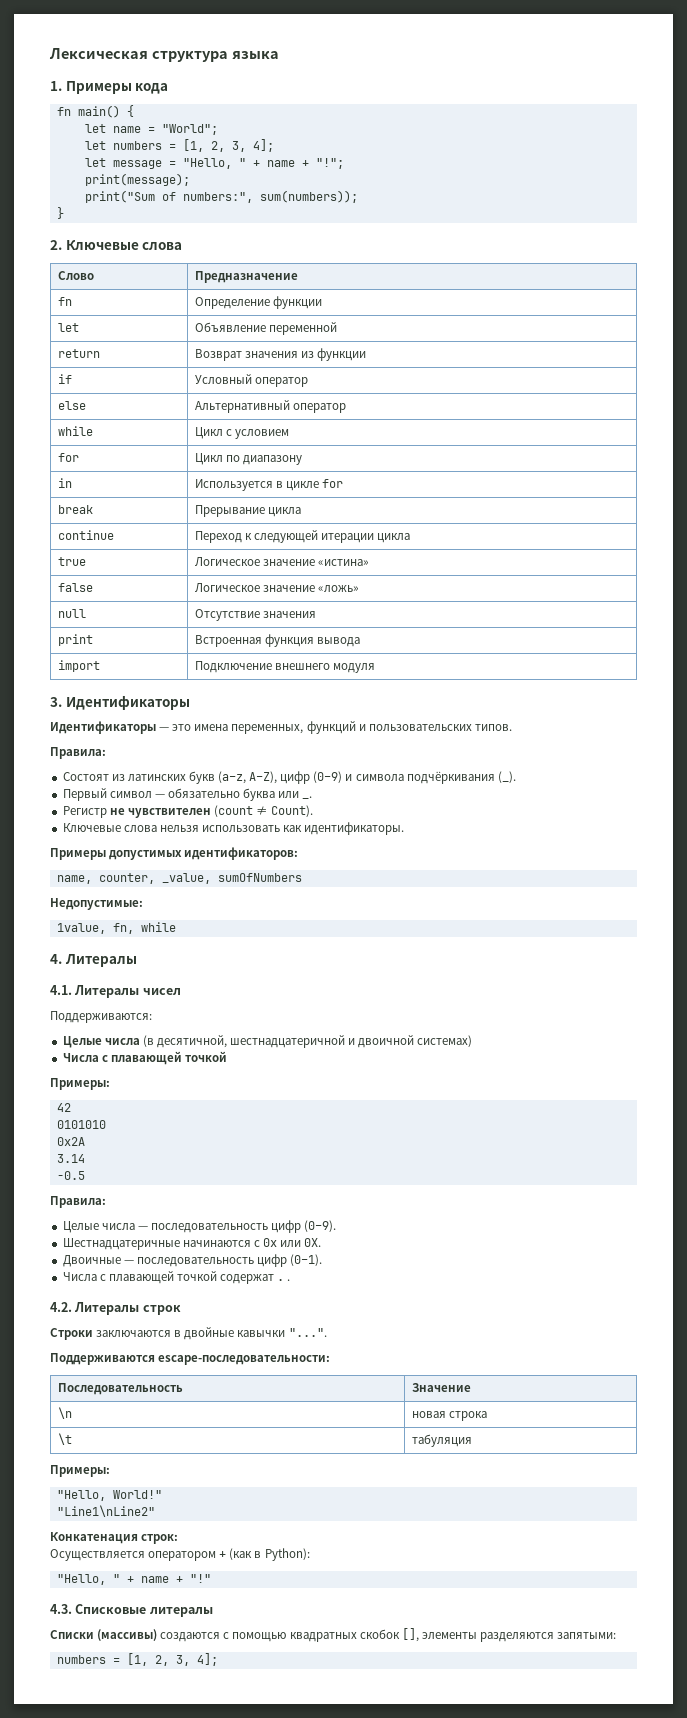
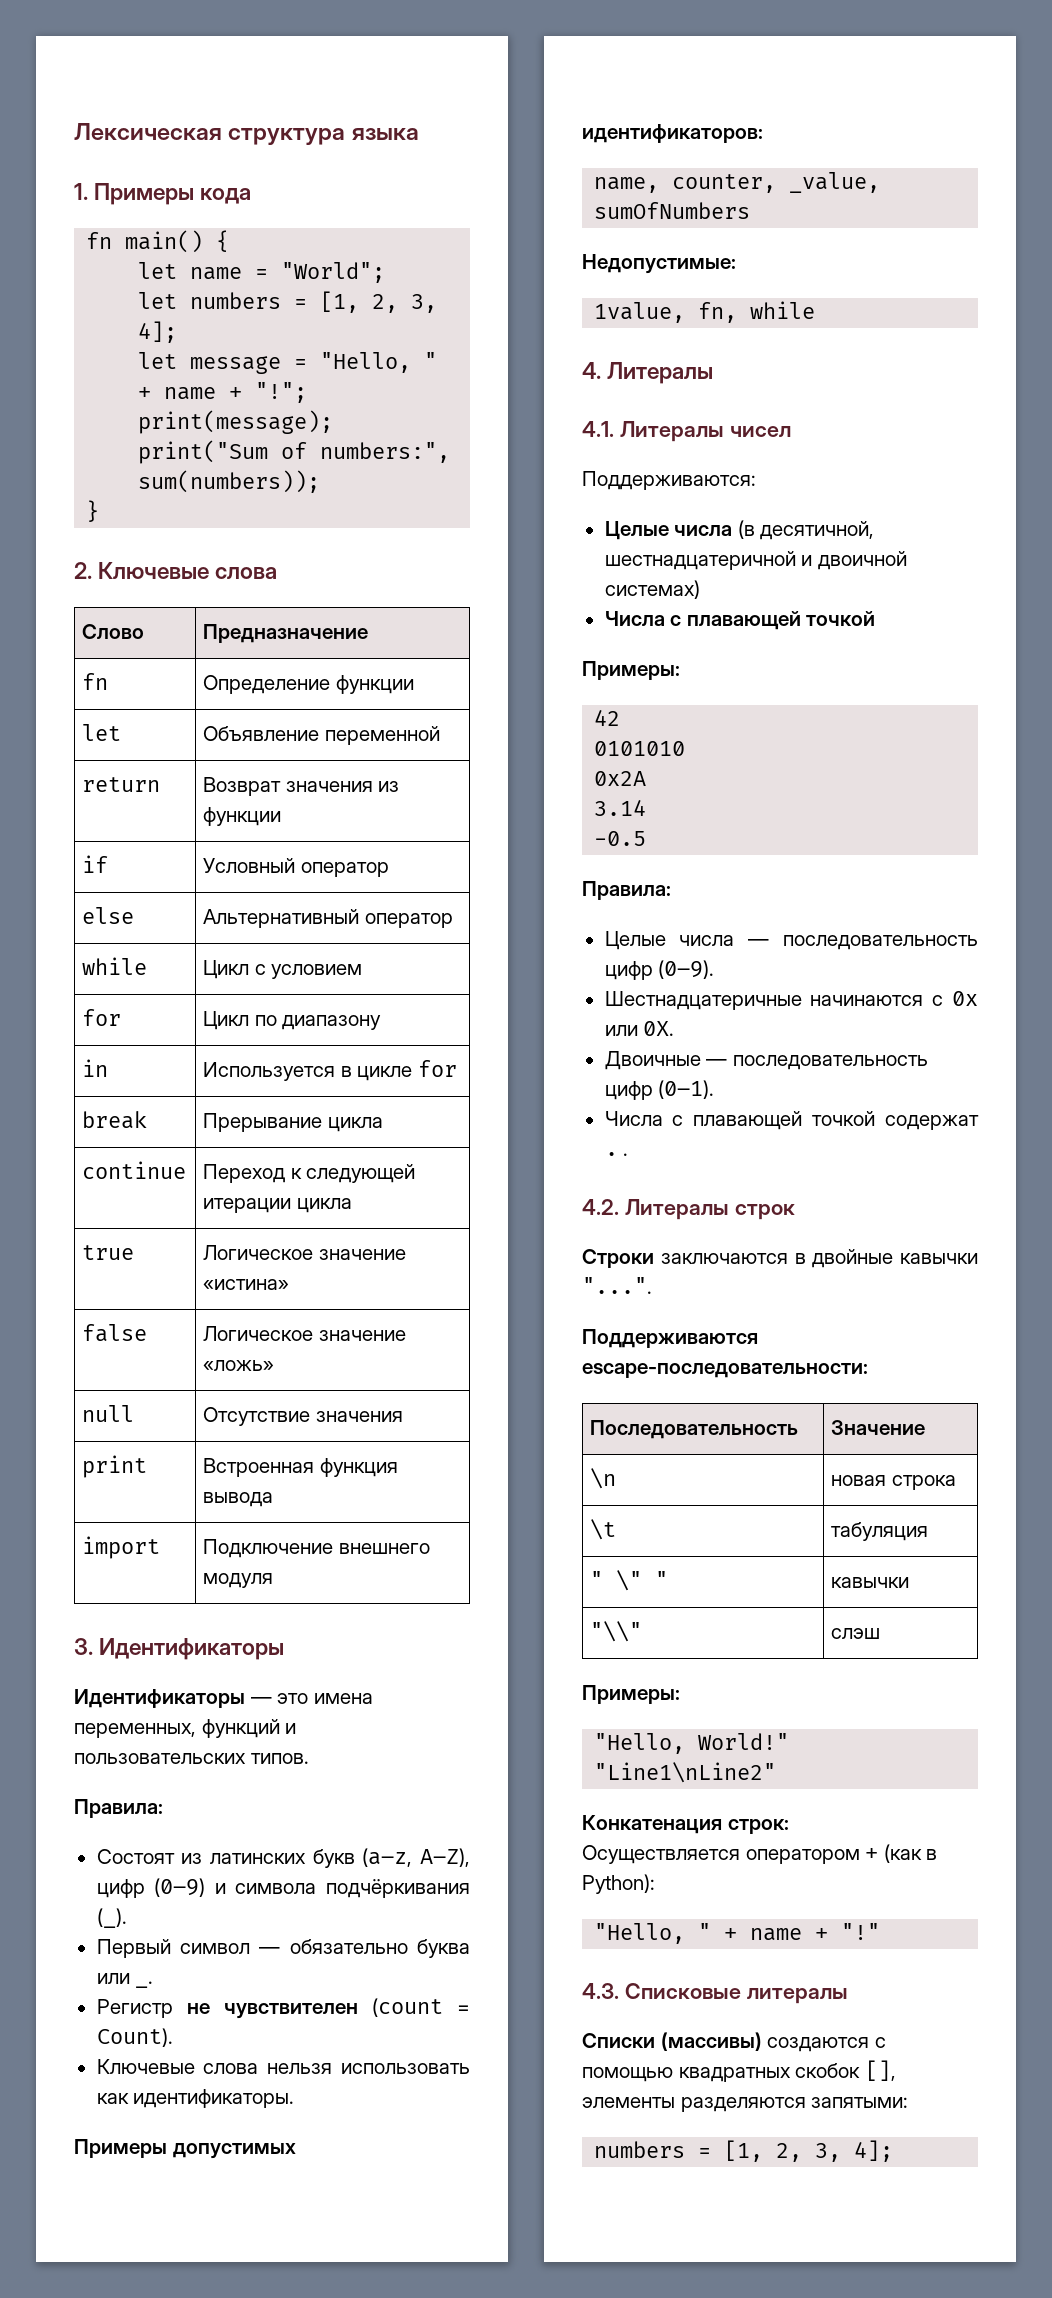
- Регистр не чувствителен (count ≠ Count).
+ Регистр не чувствителен (count = Count).
+ " \" " | кавычки
+ "\\" | cлэш

